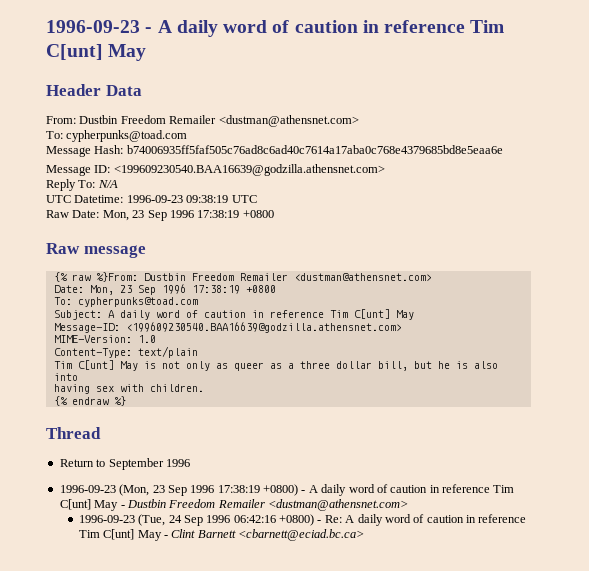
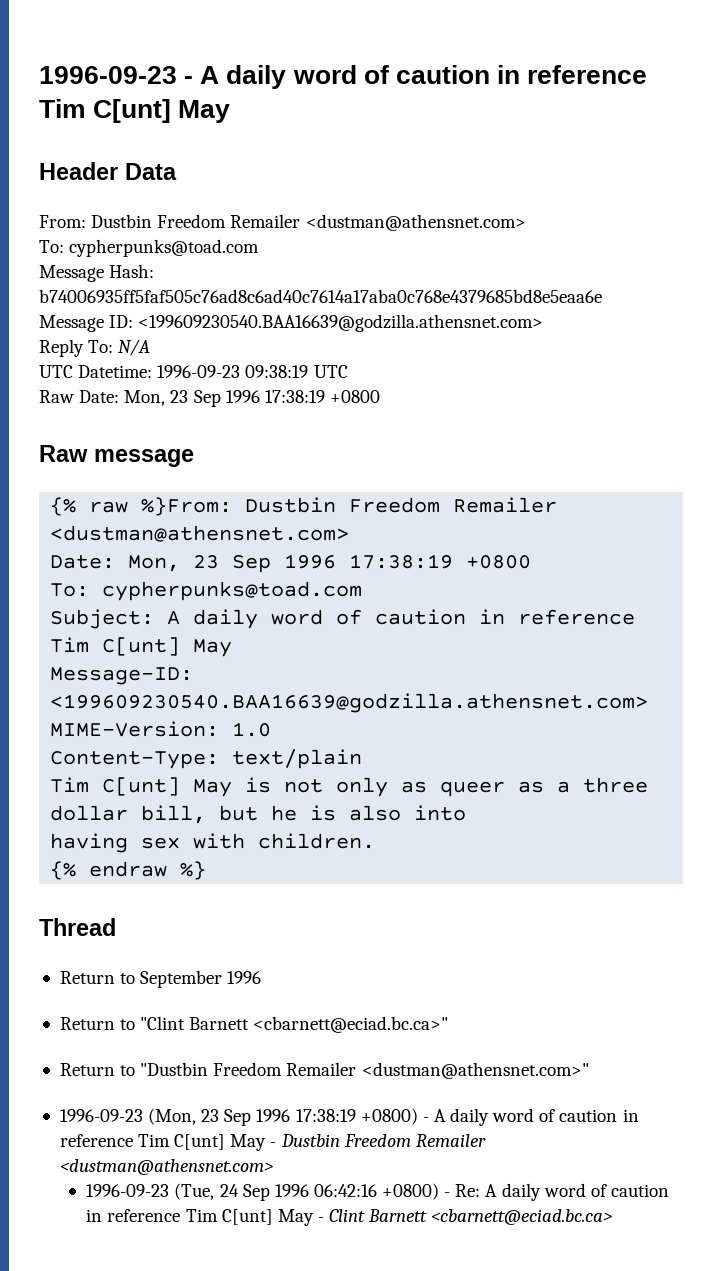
+ Return to "Clint Barnett <cbarnett@eciad.bc.ca>"
+ Return to "Dustbin Freedom Remailer <dustman@athensnet.com>"

